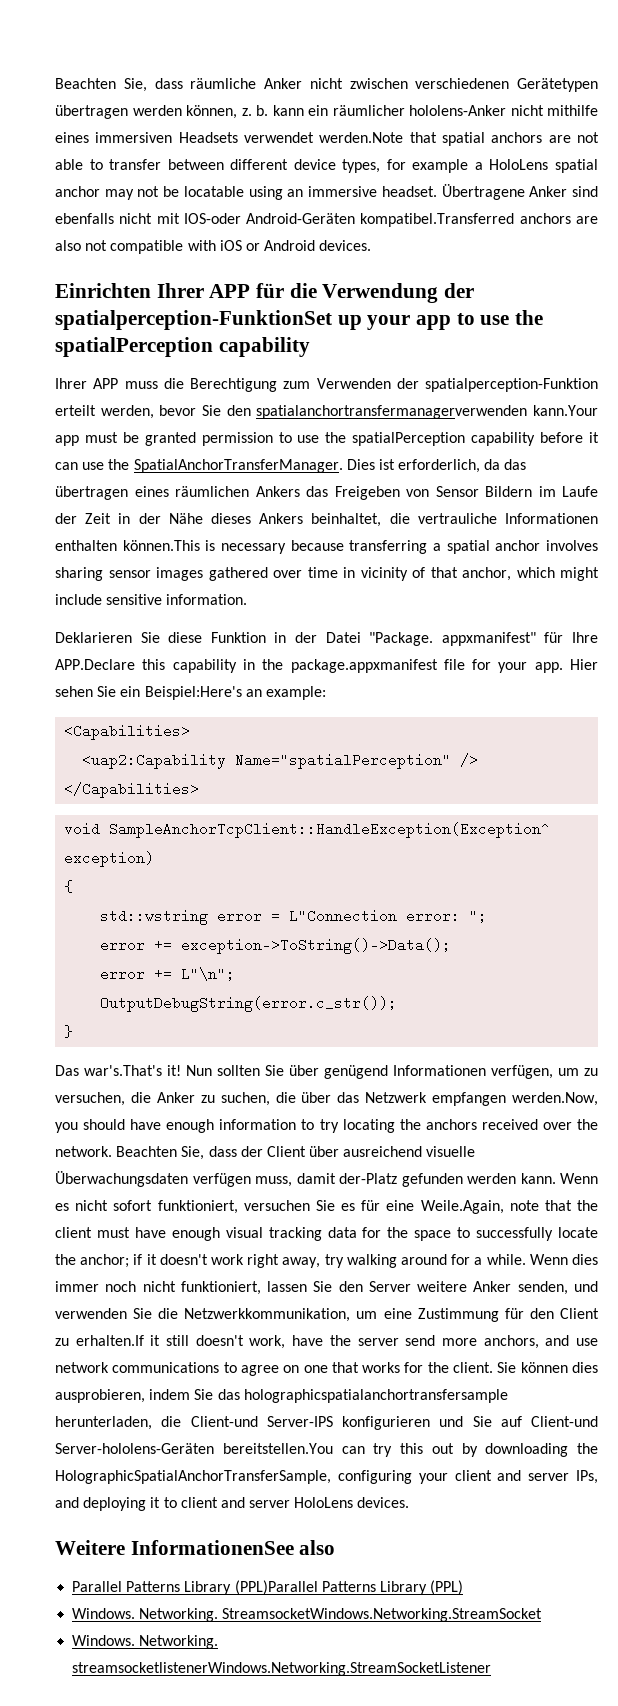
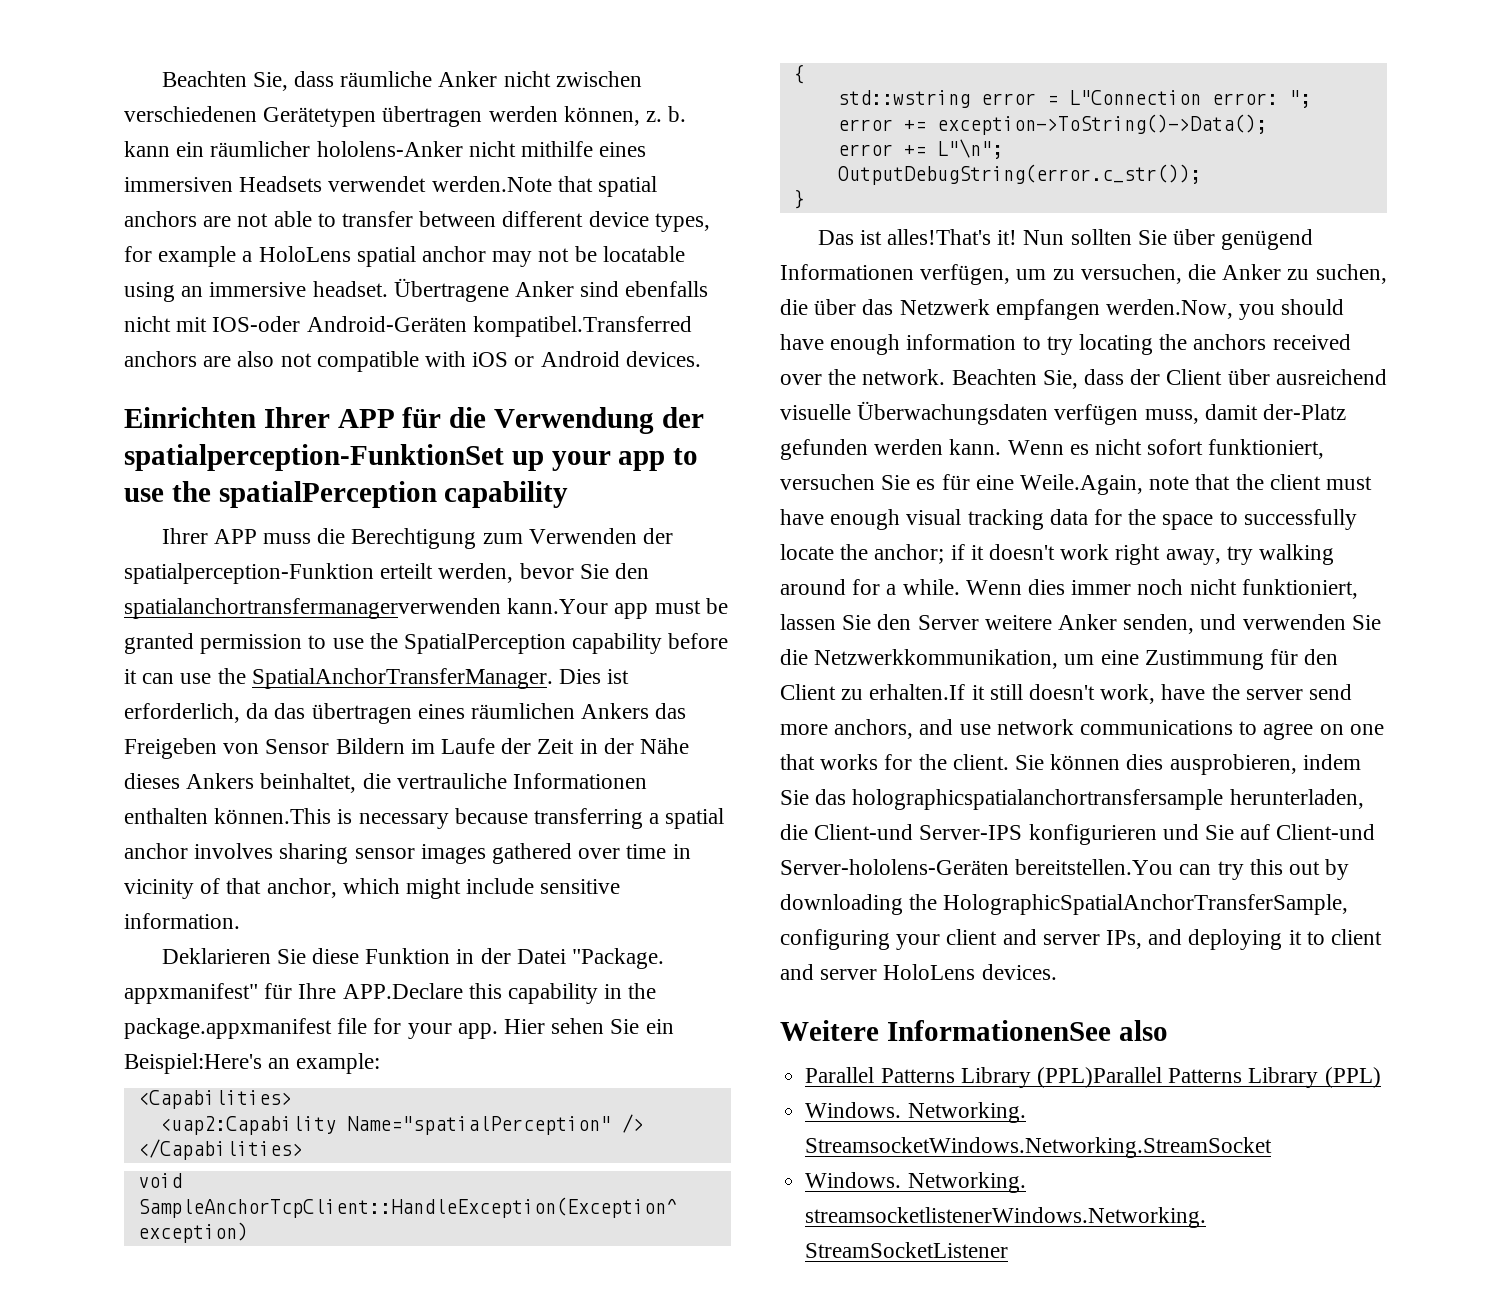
- Ihrer APP muss die Berechtigung zum Verwenden der spatialperception-Funktion erteilt werden, bevor Sie den spatialanchortransfermanagerverwenden kann.Your app must be granted permission to use the spatialPerception capability before it can use the SpatialAnchorTransferManager.
+ Ihrer APP muss die Berechtigung zum Verwenden der spatialperception-Funktion erteilt werden, bevor Sie den spatialanchortransfermanagerverwenden kann.Your app must be granted permission to use the SpatialPerception capability before it can use the SpatialAnchorTransferManager.
- Das war's.That's it!
+ Das ist alles!That's it!

